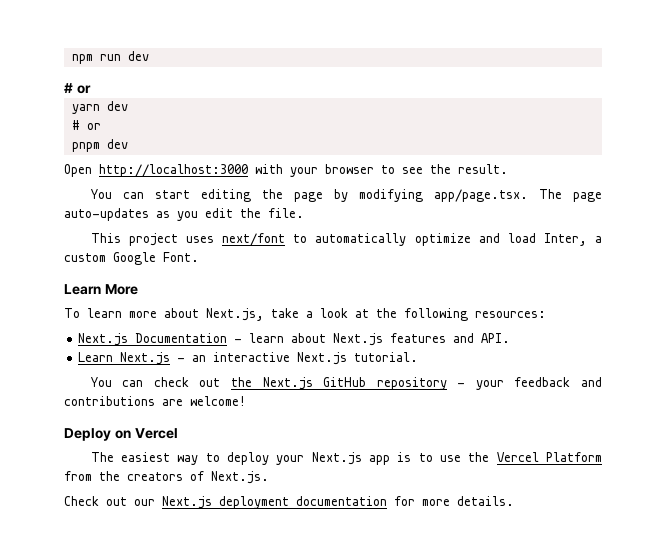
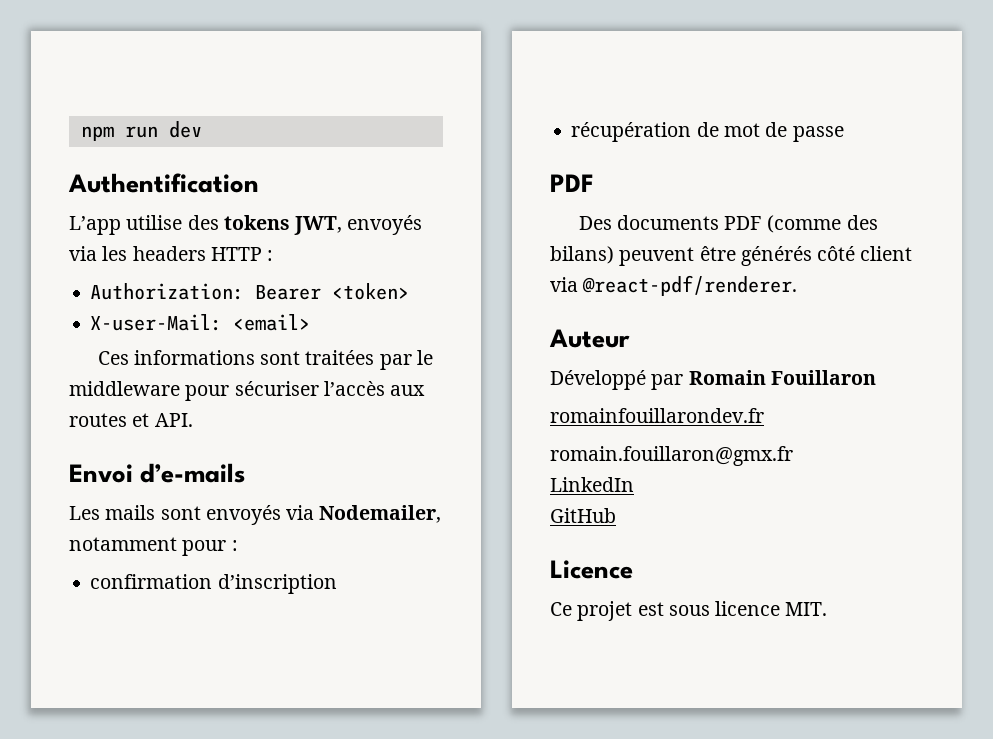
  npm run dev
- # or
- yarn dev
- # or
- pnpm dev
- Open http://localhost:3000 with your browser to see the result.
- You can start editing the page by modifying app/page.tsx. The page auto-updates as you edit the file.
- This project uses next/font to automatically optimize and load Inter, a custom Google Font.
- Learn More
- To learn more about Next.js, take a look at the following resources:
- Next.js Documentation - learn about Next.js features and API.
- Learn Next.js - an interactive Next.js tutorial.
- You can check out the Next.js GitHub repository - your feedback and contributions are welcome!
- Deploy on Vercel
- The easiest way to deploy your Next.js app is to use the Vercel Platform from the creators of Next.js.
- Check out our Next.js deployment documentation for more details.
+ Authentification
+ L’app utilise des tokens JWT, envoyés via les headers HTTP :
+ Authorization: Bearer <token>
+ X-user-Mail: <email>
+ Ces informations sont traitées par le middleware pour sécuriser l’accès aux routes et API.
+ Envoi d’e-mails
+ Les mails sont envoyés via Nodemailer, notamment pour :
+ confirmation d’inscription
+ récupération de mot de passe
+ PDF
+ Des documents PDF (comme des bilans) peuvent être générés côté client via @react-pdf/renderer.
+ Auteur
+ Développé par Romain Fouillaron
+ romainfouillarondev.fr
+ romain.fouillaron@gmx.fr
+ LinkedIn
+ GitHub
+ Licence
+ Ce projet est sous licence MIT.

